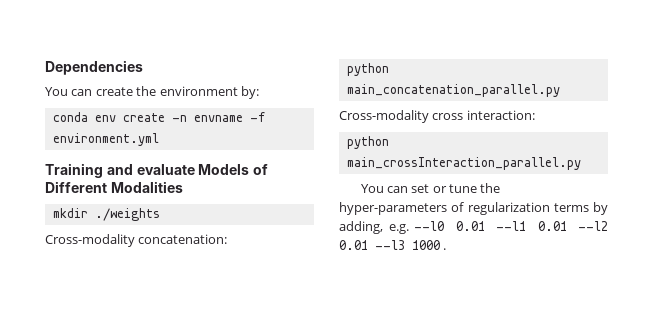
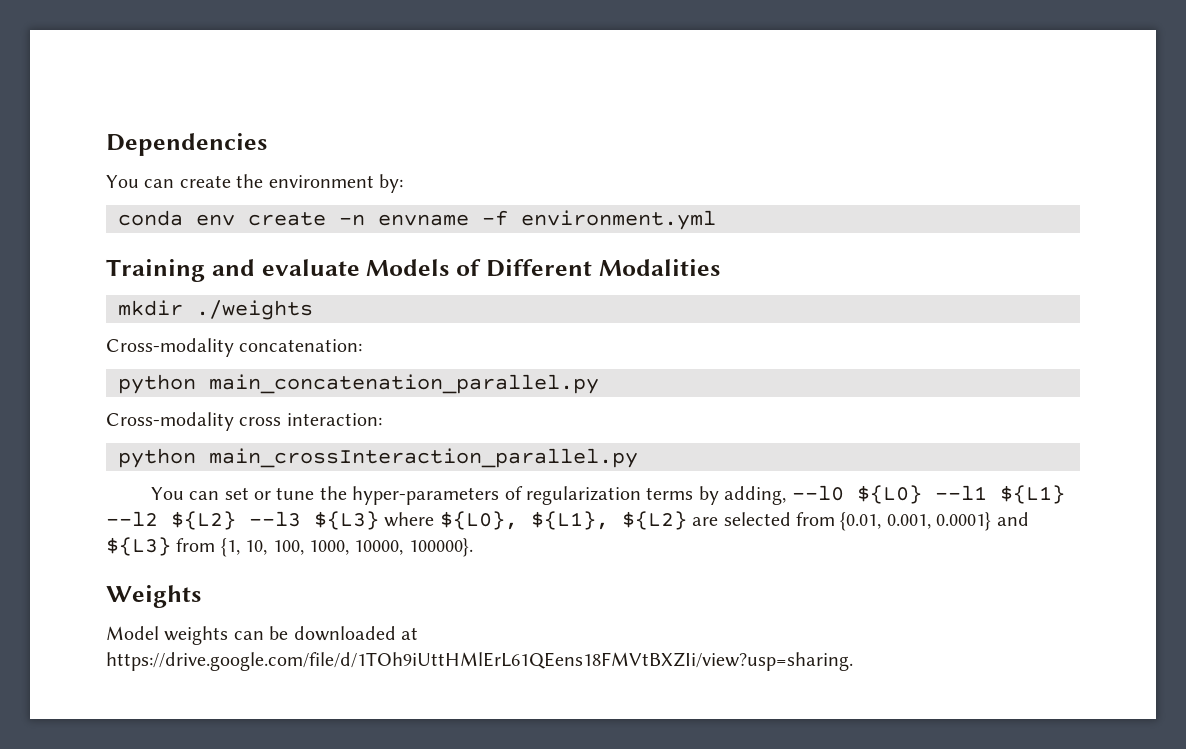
- You can set or tune the hyper-parameters of regularization terms by adding, e.g. --l0 0.01 --l1 0.01 --l2 0.01 --l3 1000 .
+ You can set or tune the hyper-parameters of regularization terms by adding, --l0 ${L0} --l1 ${L1} --l2 ${L2} --l3 ${L3} where ${L0}, ${L1}, ${L2} are selected from {0.01, 0.001, 0.0001} and ${L3} from {1, 10, 100, 1000, 10000, 100000}.
+ Weights
+ Model weights can be downloaded at https://drive.google.com/file/d/1TOh9iUttHMlErL61QEens18FMVtBXZIi/view?usp=sharing.

